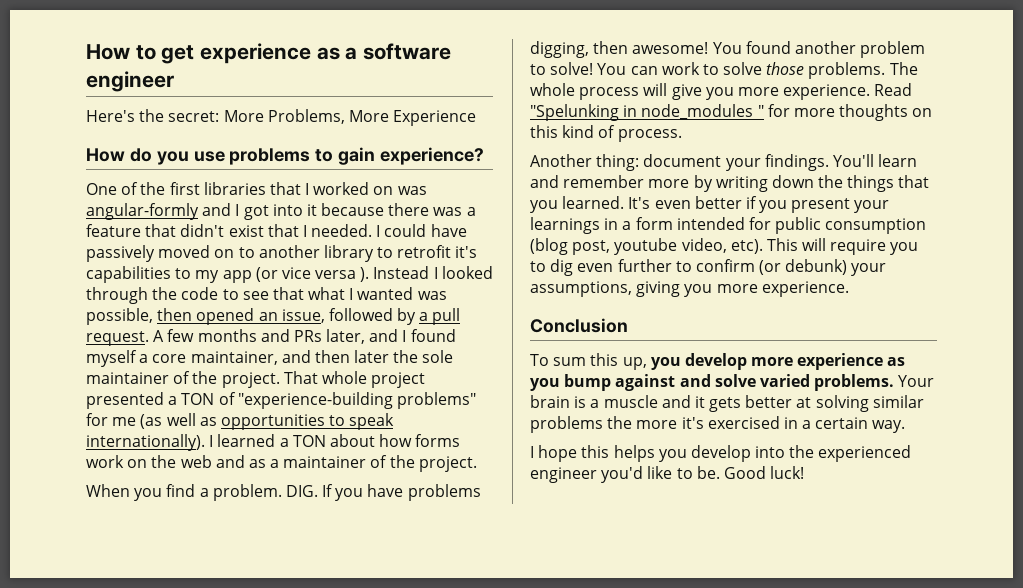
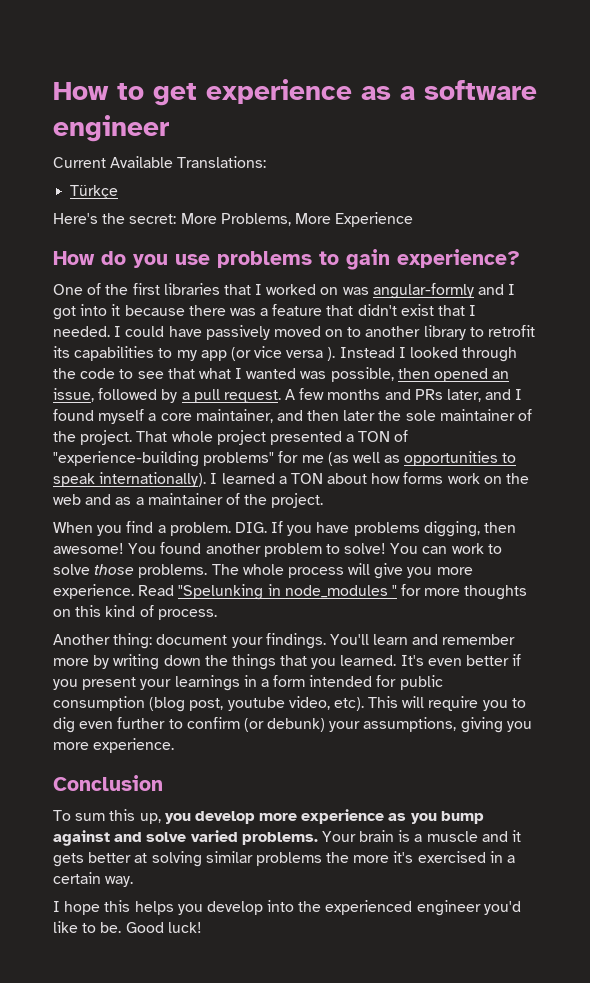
+ Current Available Translations:
+ Türkçe
- I could have passively moved on to another library to retrofit it's capabilities to my app (or vice versa ).
+ I could have passively moved on to another library to retrofit its capabilities to my app (or vice versa ).

